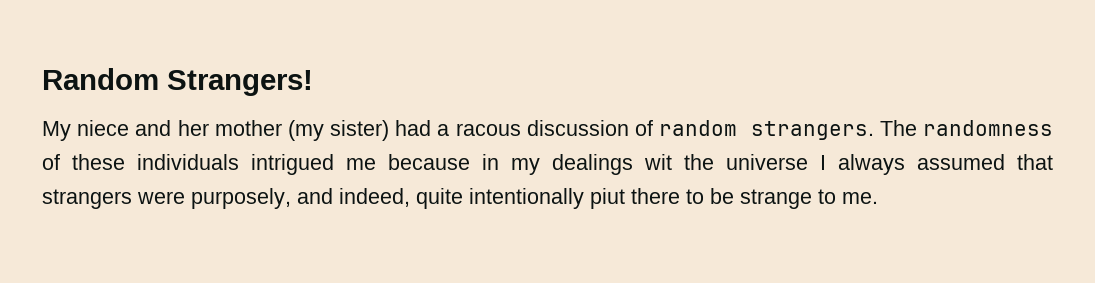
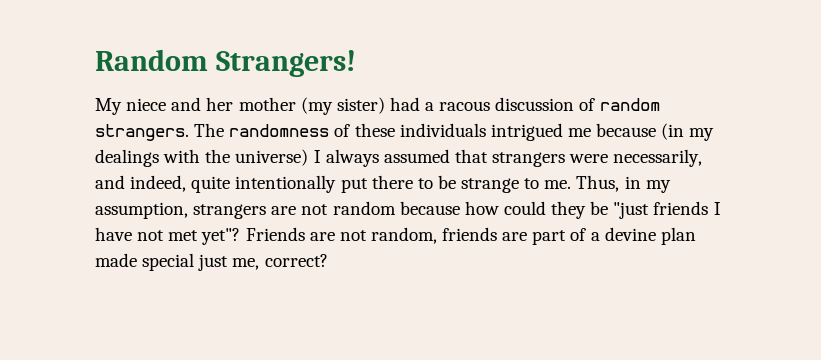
- The randomness of these individuals intrigued me because in my dealings wit the universe I always assumed that strangers were purposely, and indeed, quite intentionally piut there to be strange to me.
+ The randomness of these individuals intrigued me because (in my dealings with the universe) I always assumed that strangers were necessarily, and indeed, quite intentionally put there to be strange to me.
+ Thus, in my assumption, strangers are not random because how could they be "just friends I have not met yet"? Friends are not random, friends are part of a devine plan made special just me, correct?

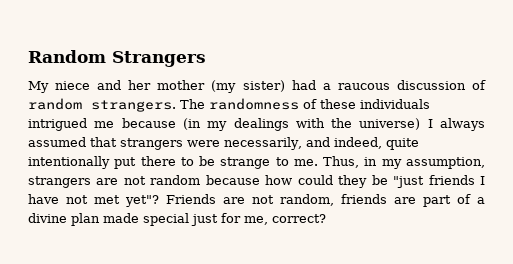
- Random Strangers!
+ Random Strangers
- My niece and her mother (my sister) had a racous discussion of random strangers.
+ My niece and her mother (my sister) had a raucous discussion of random strangers.
- Friends are not random, friends are part of a devine plan made special just me, correct?
+ Friends are not random, friends are part of a divine plan made special just for me, correct?

